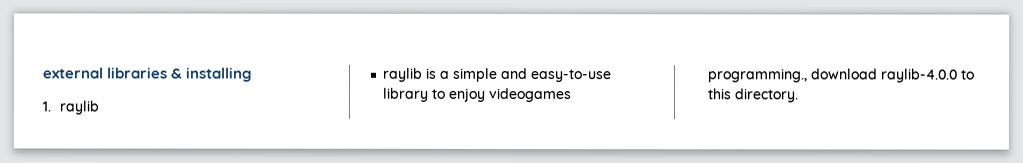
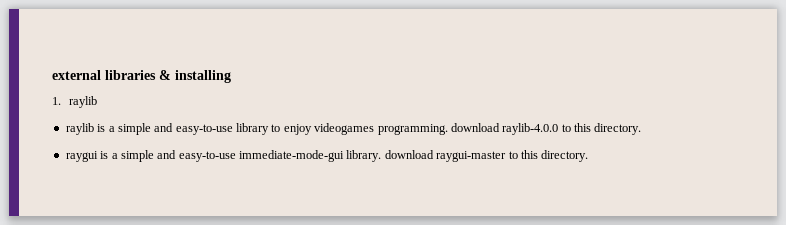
- raylib is a simple and easy-to-use library to enjoy videogames programming., download raylib-4.0.0 to this directory.
+ raylib is a simple and easy-to-use library to enjoy videogames programming. download raylib-4.0.0 to this directory.
+ raygui is a simple and easy-to-use immediate-mode-gui library. download raygui-master to this directory.

